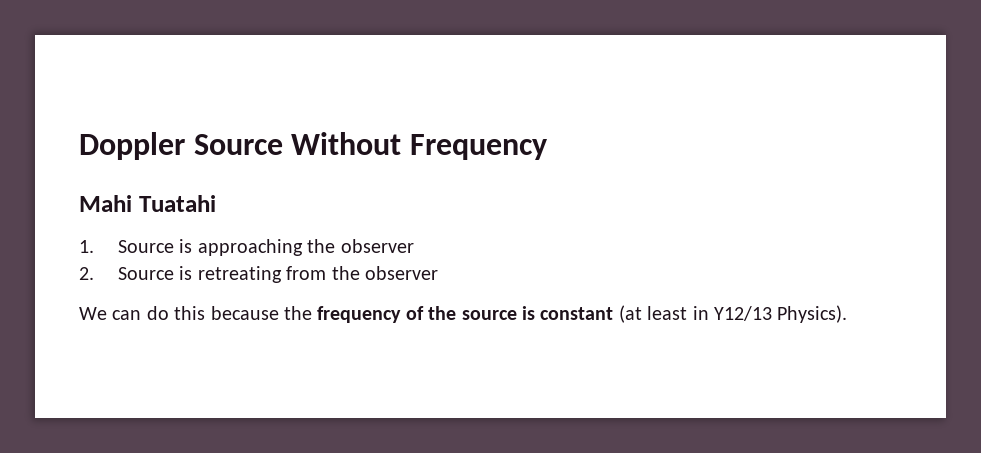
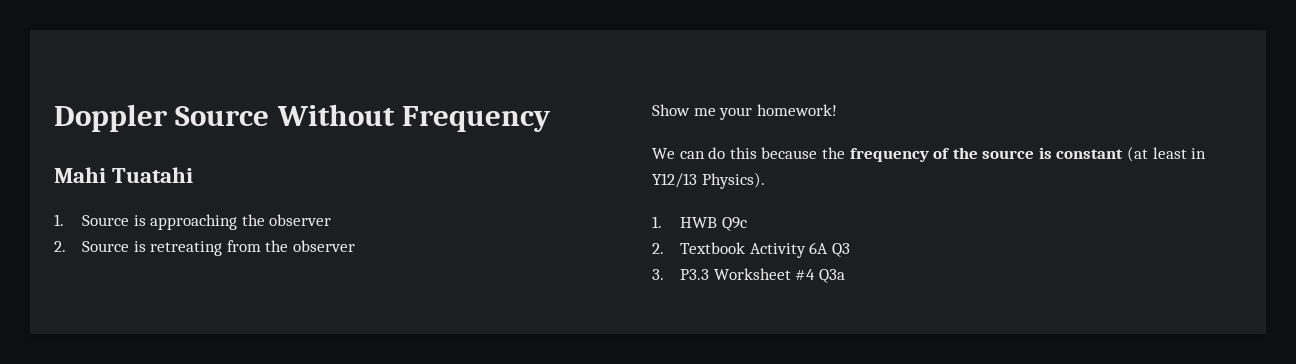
+ Show me your homework!
+ 1. HWB Q9c
+ 2. Textbook Activity 6A Q3
+ 3. P3.3 Worksheet #4 Q3a

